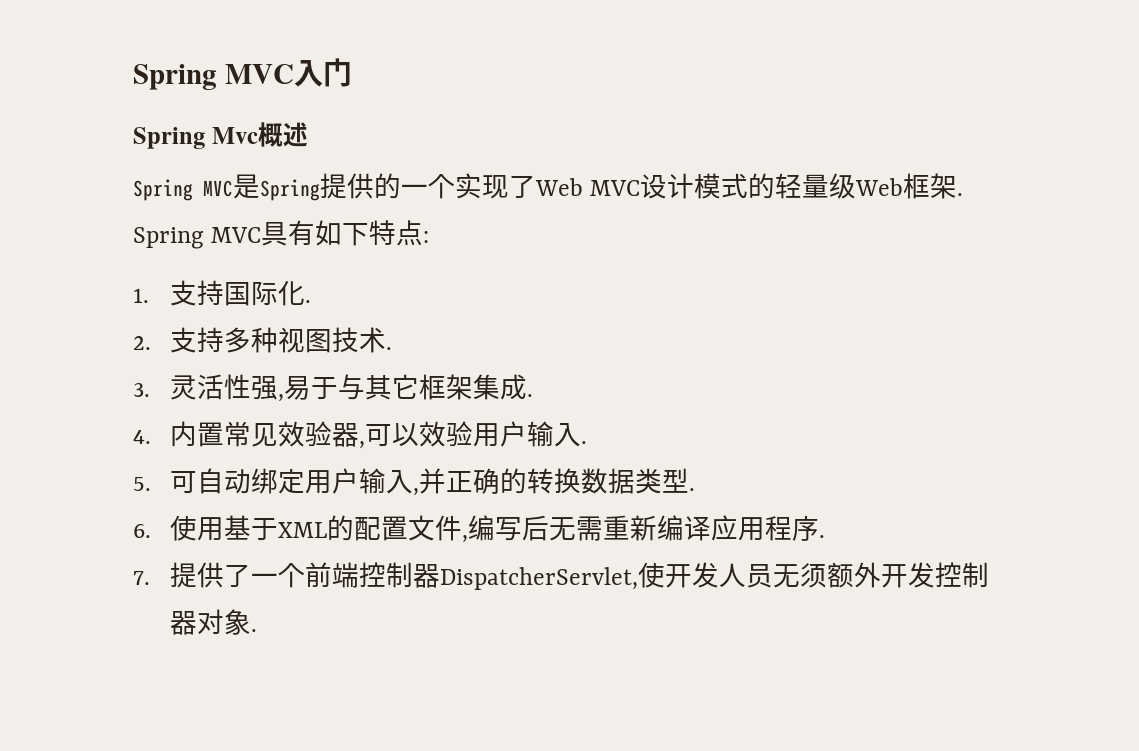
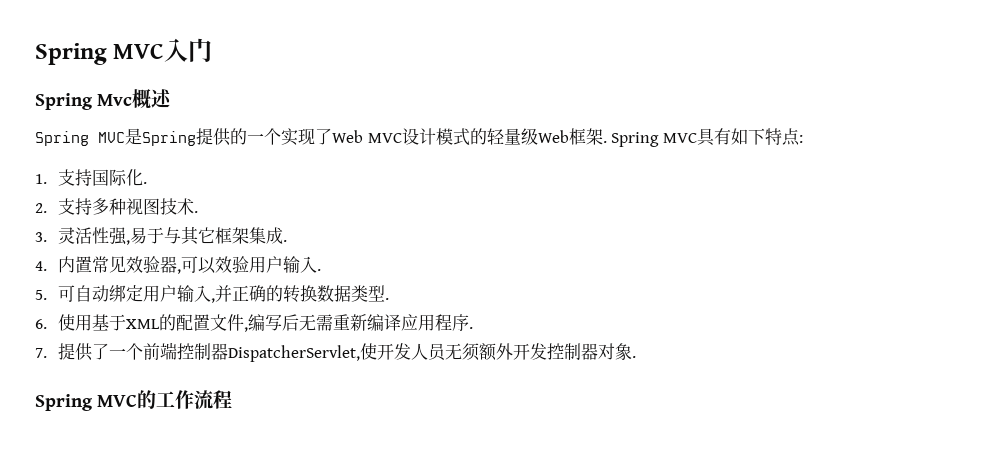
+ Spring MVC的工作流程

